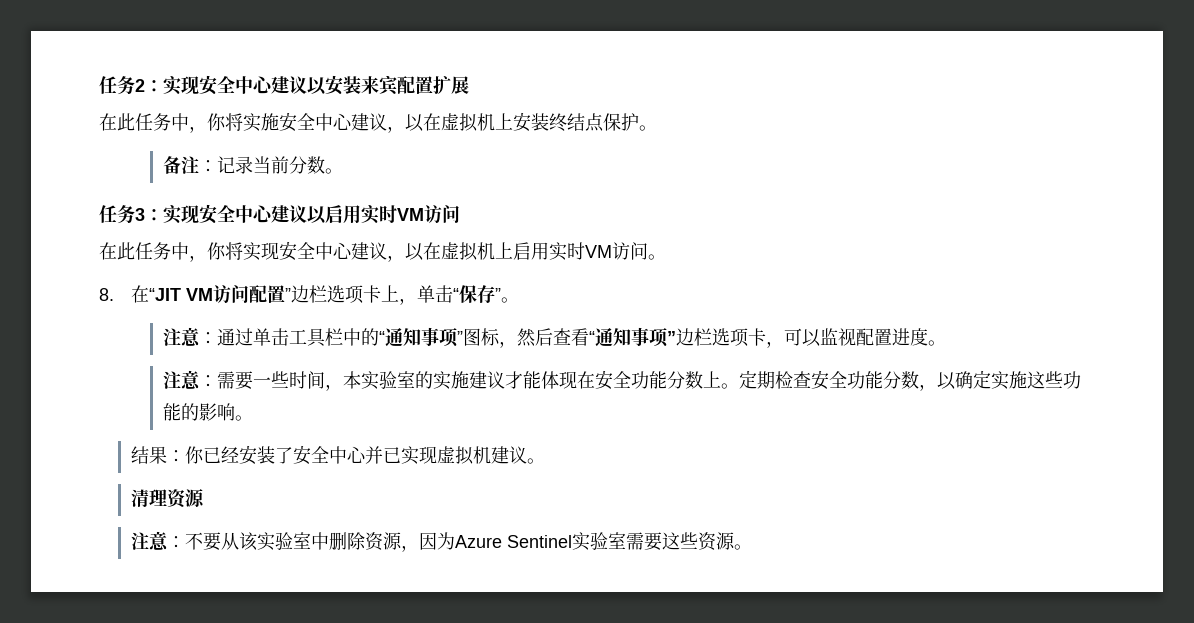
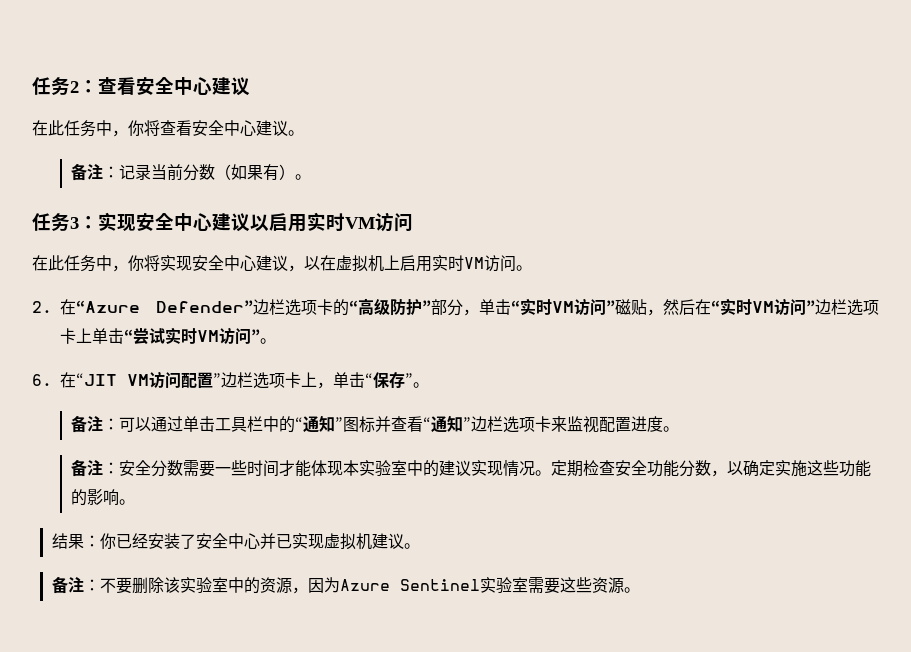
- 任务2：实现安全中心建议以安装来宾配置扩展
- 在此任务中，你将实施安全中心建议，以在虚拟机上安装终结点保护。
+ 任务2：查看安全中心建议
+ 在此任务中，你将查看安全中心建议。
- 备注：记录当前分数。
+ 备注：记录当前分数（如果有）。
- 8.在“JIT VM访问配置”边栏选项卡上，单击“保存”。
+ 2.在“Azure Defender”边栏选项卡的“高级防护”部分，单击“实时VM访问”磁贴，然后在“实时VM访问”边栏选项卡上单击“尝试实时VM访问”。
+ 6.在“JIT VM访问配置”边栏选项卡上，单击“保存”。
- 注意：通过单击工具栏中的“通知事项”图标，然后查看“通知事项”边栏选项卡，可以监视配置进度。
+ 备注：可以通过单击工具栏中的“通知”图标并查看“通知”边栏选项卡来监视配置进度。
- 注意：需要一些时间，本实验室的实施建议才能体现在安全功能分数上。
+ 备注：安全分数需要一些时间才能体现本实验室中的建议实现情况。
- 清理资源
- 注意：不要从该实验室中删除资源，因为Azure Sentinel实验室需要这些资源。
+ 备注：不要删除该实验室中的资源，因为Azure Sentinel实验室需要这些资源。

